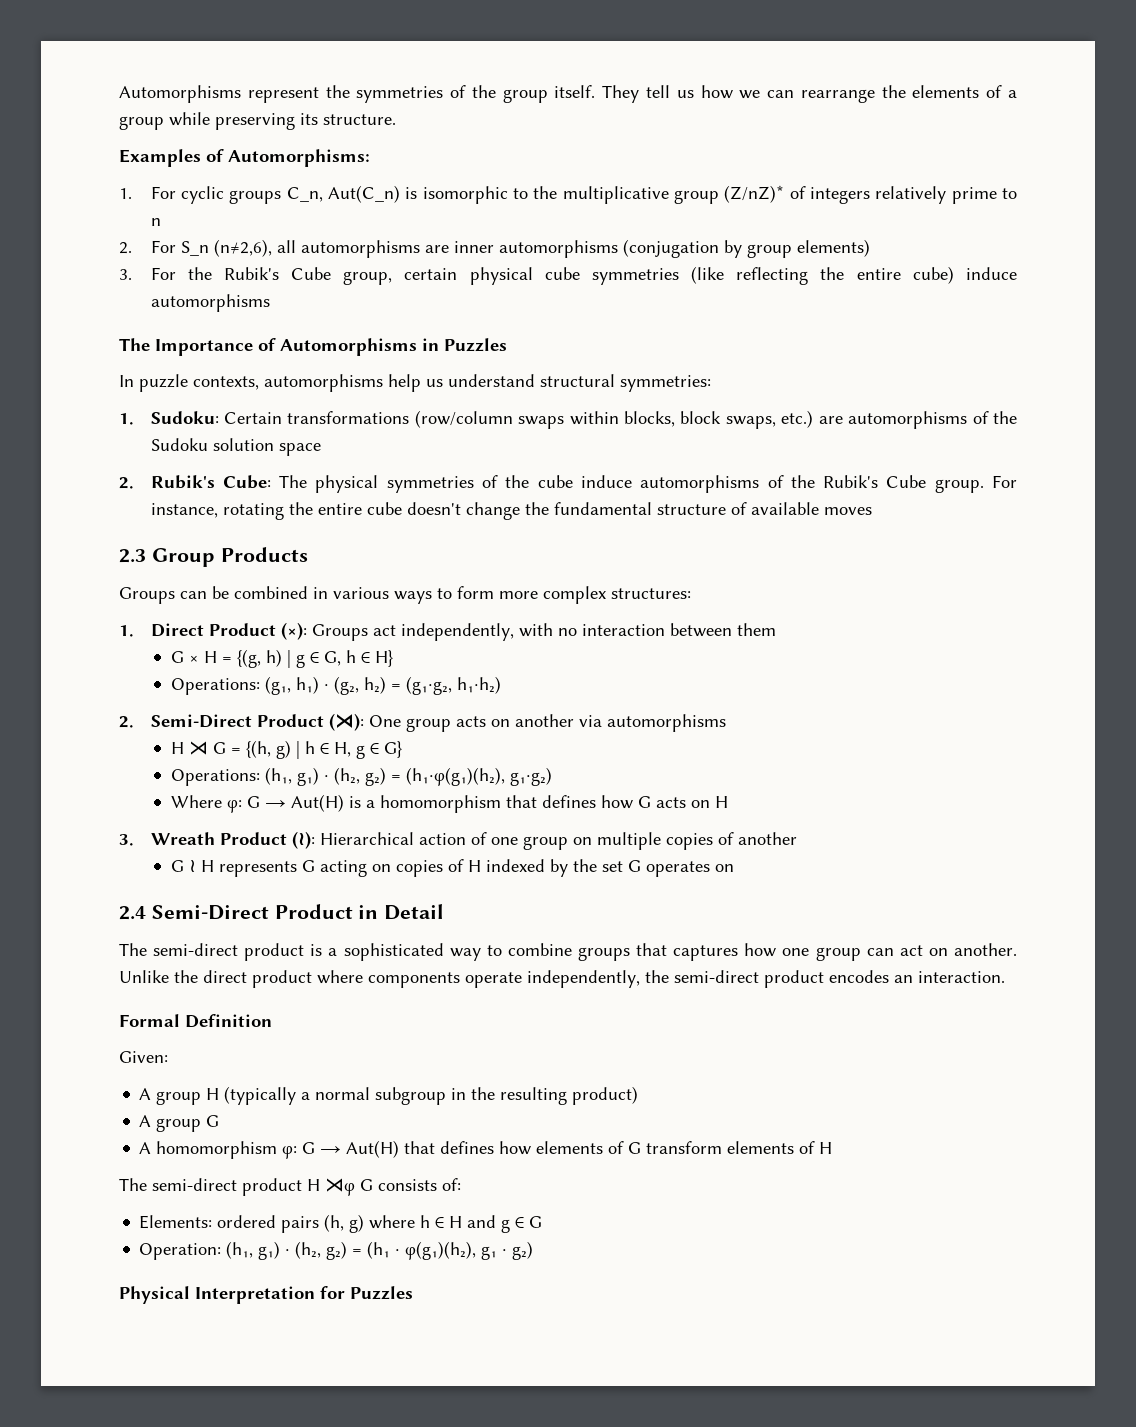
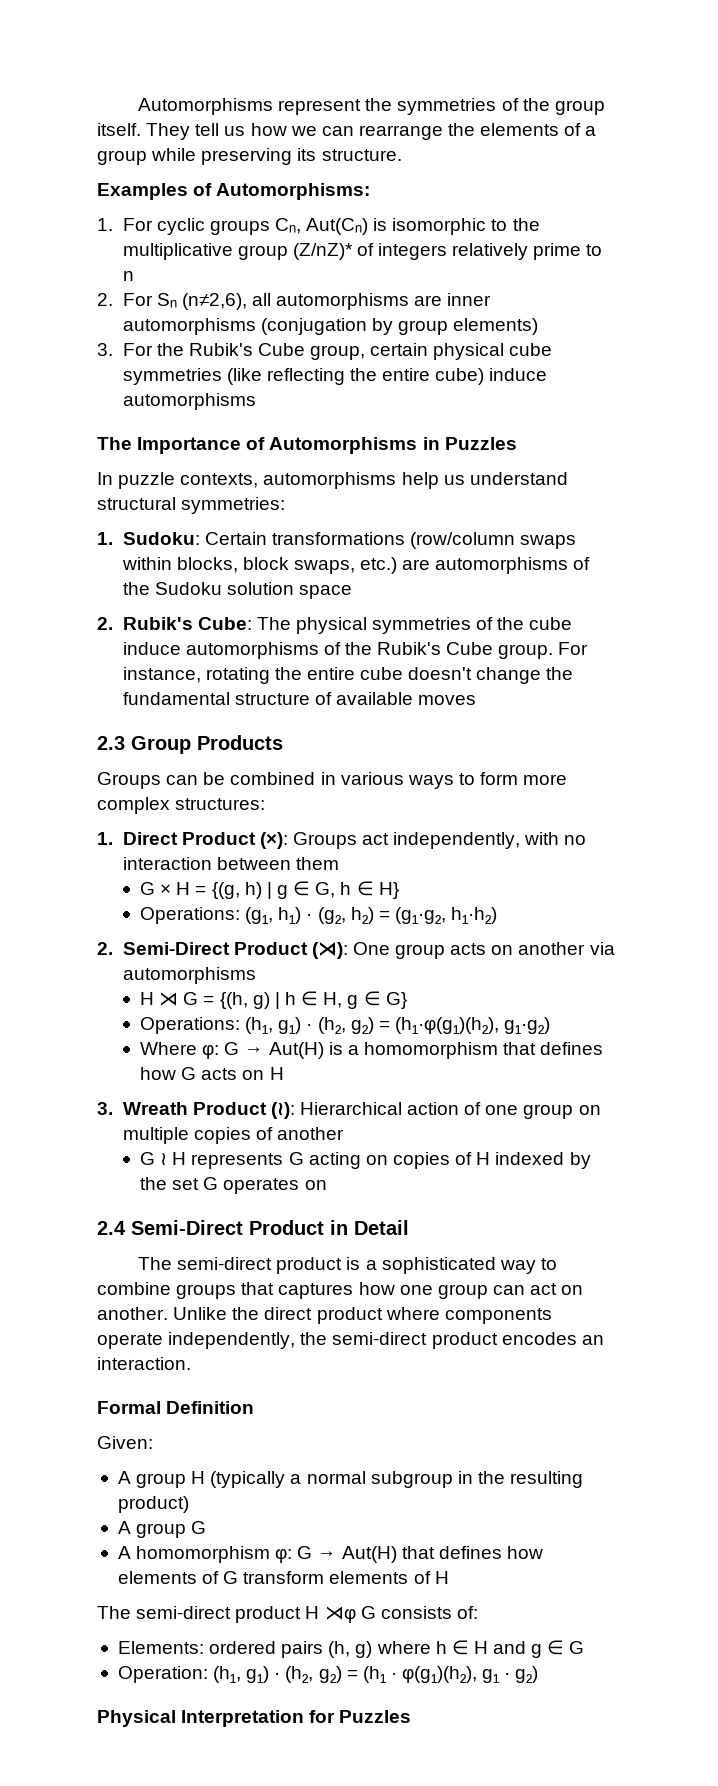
- 1. For cyclic groups C_n, Aut(C_n) is isomorphic to the multiplicative group (Z/nZ)* of integers relatively prime to n
+ 1. For cyclic groups Cₙ, Aut(Cₙ) is isomorphic to the multiplicative group (Z/nZ)* of integers relatively prime to n
- 2. For S_n (n≠2,6), all automorphisms are inner automorphisms (conjugation by group elements)
+ 2. For Sₙ (n≠2,6), all automorphisms are inner automorphisms (conjugation by group elements)

